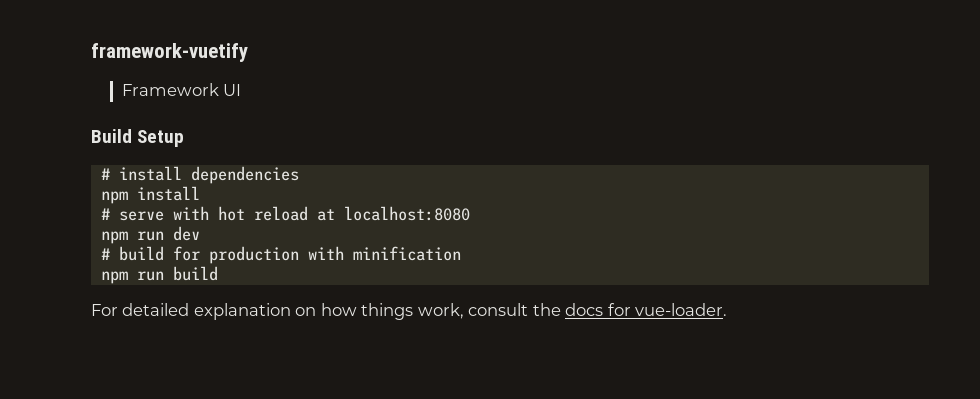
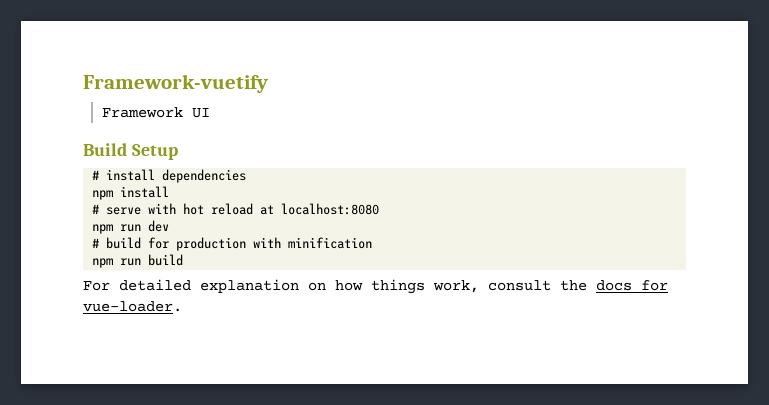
- framework-vuetify
+ Framework-vuetify

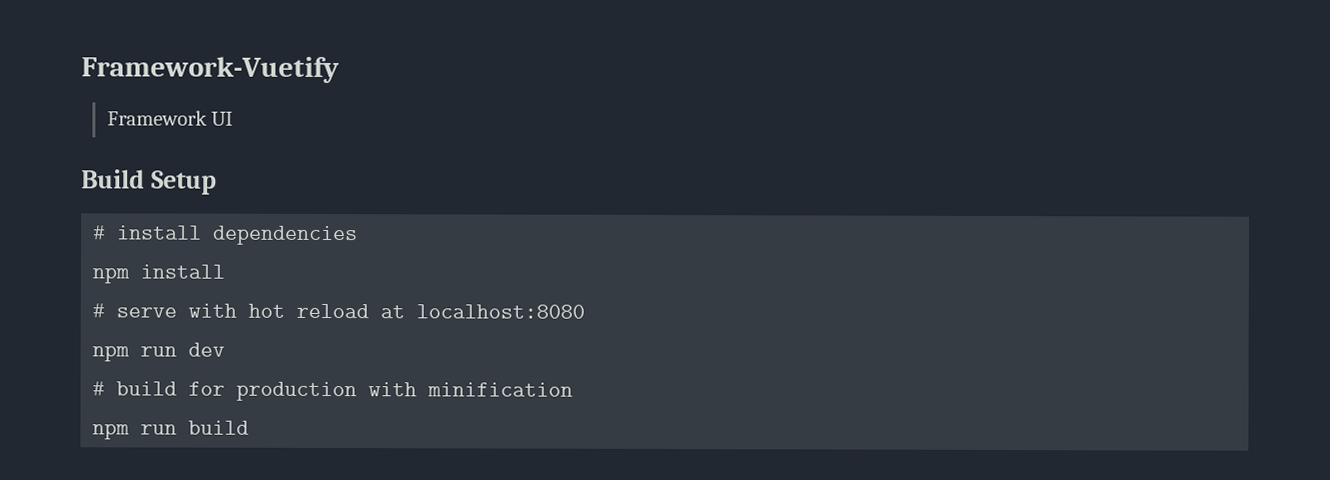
- Framework-vuetify
+ Framework-Vuetify
- For detailed explanation on how things work, consult the docs for vue-loader.

